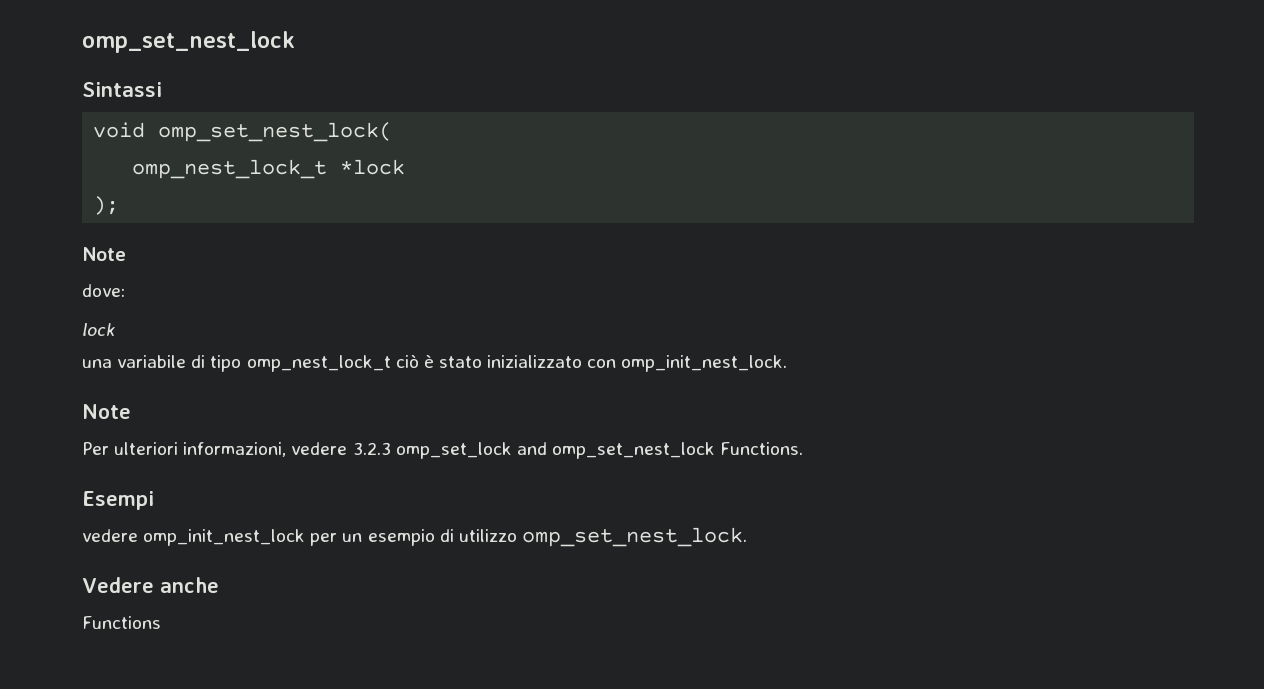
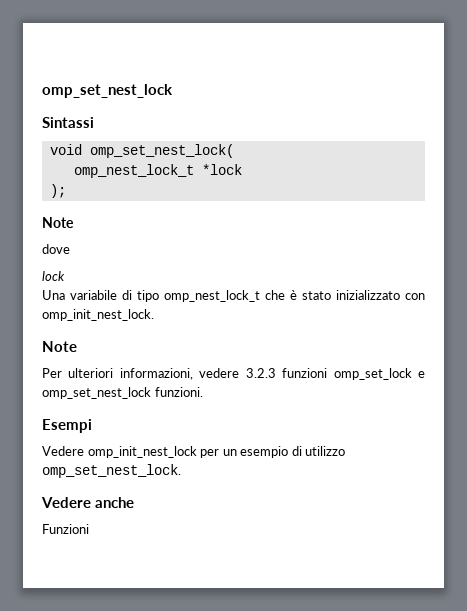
- dove:
+ dove
- una variabile di tipo omp_nest_lock_t ciò è stato inizializzato con omp_init_nest_lock.
+ Una variabile di tipo omp_nest_lock_t che è stato inizializzato con omp_init_nest_lock.
- Per ulteriori informazioni, vedere 3.2.3 omp_set_lock and omp_set_nest_lock Functions.
+ Per ulteriori informazioni, vedere 3.2.3 funzioni omp_set_lock e omp_set_nest_lock funzioni.
- vedere omp_init_nest_lock per un esempio di utilizzo omp_set_nest_lock.
+ Vedere omp_init_nest_lock per un esempio di utilizzo omp_set_nest_lock.
- Functions
+ Funzioni

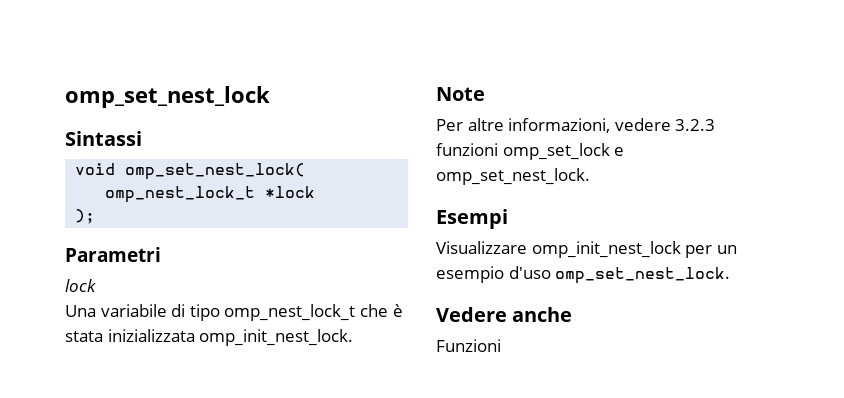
  );
- Note
- dove
+ Parametri
- Una variabile di tipo omp_nest_lock_t che è stato inizializzato con omp_init_nest_lock.
+ Una variabile di tipo omp_nest_lock_t che è stata inizializzata omp_init_nest_lock.
- Per ulteriori informazioni, vedere 3.2.3 funzioni omp_set_lock e omp_set_nest_lock funzioni.
+ Per altre informazioni, vedere 3.2.3 funzioni omp_set_lock e omp_set_nest_lock.
- Vedere omp_init_nest_lock per un esempio di utilizzo omp_set_nest_lock.
+ Visualizzare omp_init_nest_lock per un esempio d'uso omp_set_nest_lock.

